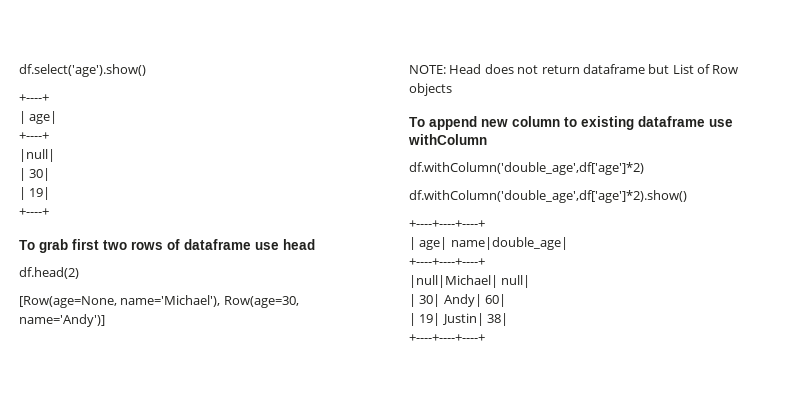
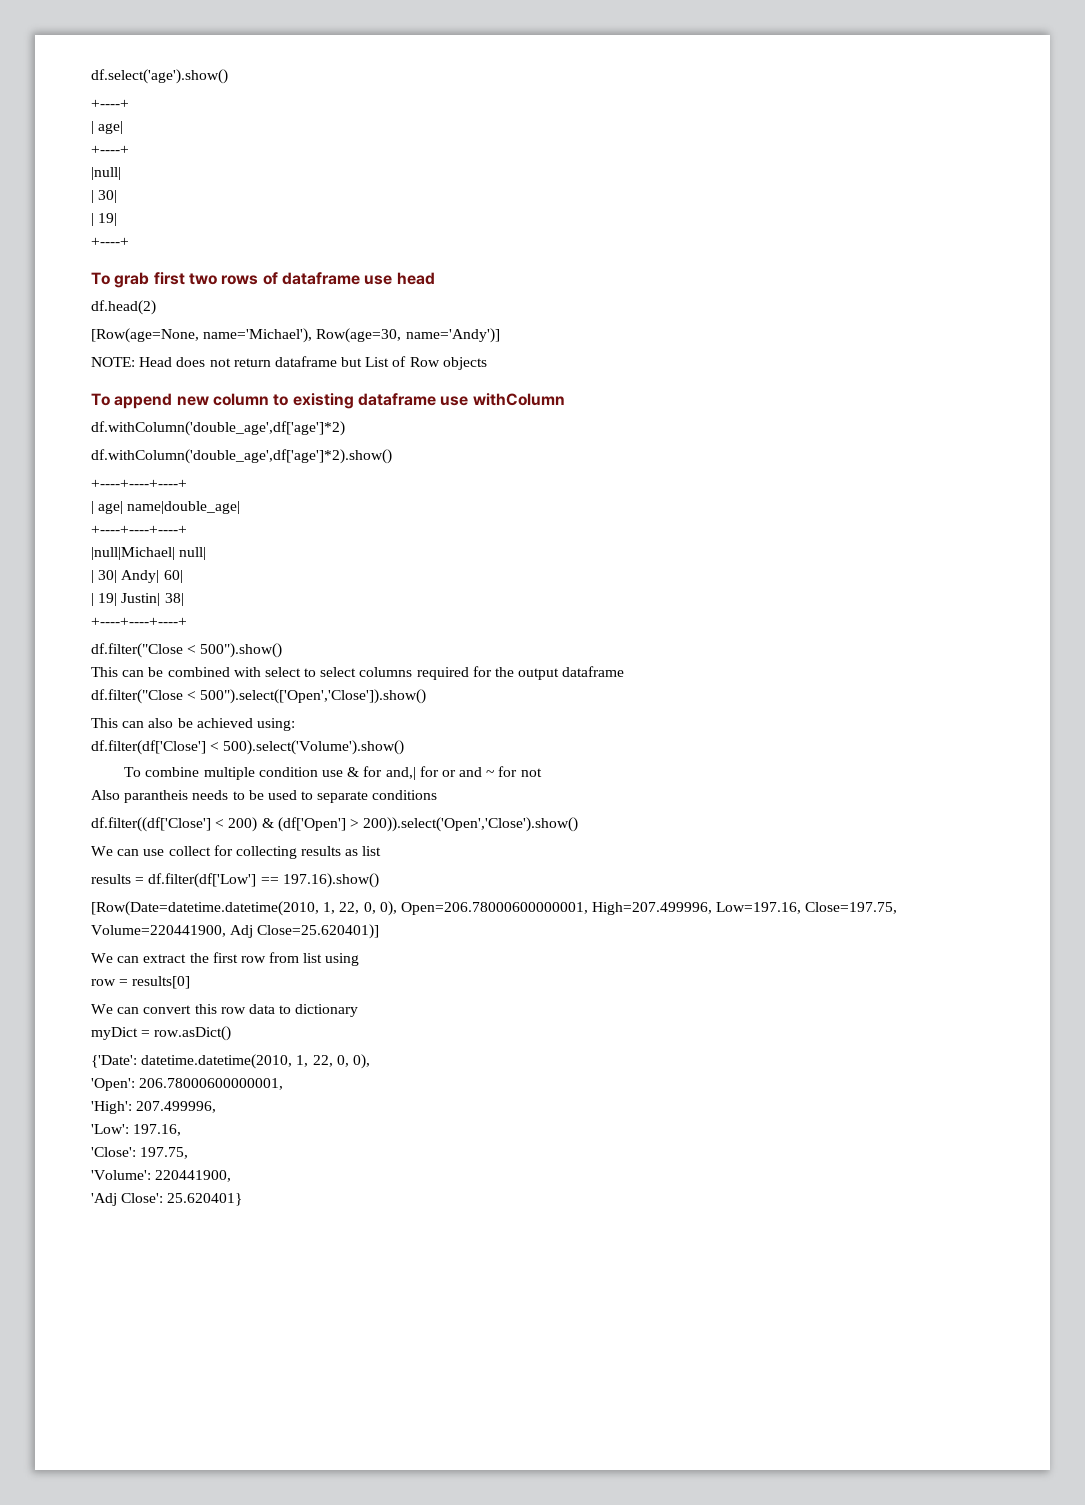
+ df.filter("Close < 500").show()
+ This can be combined with select to select columns required for the output dataframe
+ df.filter("Close < 500").select(['Open','Close']).show()
+ This can also be achieved using:
+ df.filter(df['Close'] < 500).select('Volume').show()
+ To combine multiple condition use & for and,| for or and ~ for not
+ Also parantheis needs to be used to separate conditions
+ df.filter((df['Close'] < 200) & (df['Open'] > 200)).select('Open','Close').show()
+ We can use collect for collecting results as list
+ results = df.filter(df['Low'] == 197.16).show()
+ [Row(Date=datetime.datetime(2010, 1, 22, 0, 0), Open=206.78000600000001, High=207.499996, Low=197.16, Close=197.75, Volume=220441900, Adj Close=25.620401)]
+ We can extract the first row from list using
+ row = results[0]
+ We can convert this row data to dictionary
+ myDict = row.asDict()
+ {'Date': datetime.datetime(2010, 1, 22, 0, 0),
+ 'Open': 206.78000600000001,
+ 'High': 207.499996,
+ 'Low': 197.16,
+ 'Close': 197.75,
+ 'Volume': 220441900,
+ 'Adj Close': 25.620401}

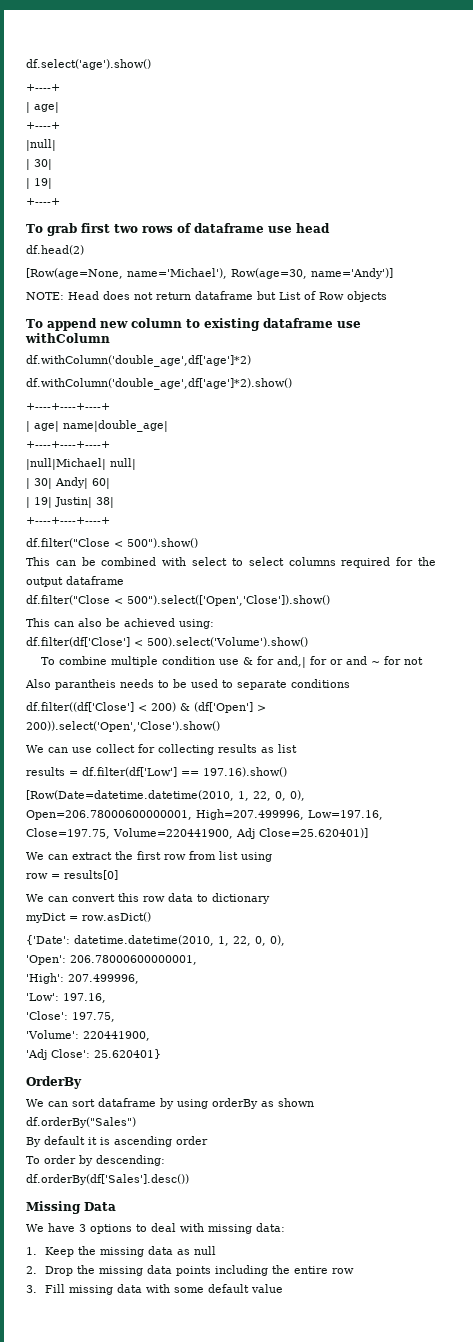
+ OrderBy
+ We can sort dataframe by using orderBy as shown
+ df.orderBy("Sales")
+ By default it is ascending order
+ To order by descending:
+ df.orderBy(df['Sales'].desc())
+ Missing Data
+ We have 3 options to deal with missing data:
+ 1. Keep the missing data as null
+ 2. Drop the missing data points including the entire row
+ 3. Fill missing data with some default value

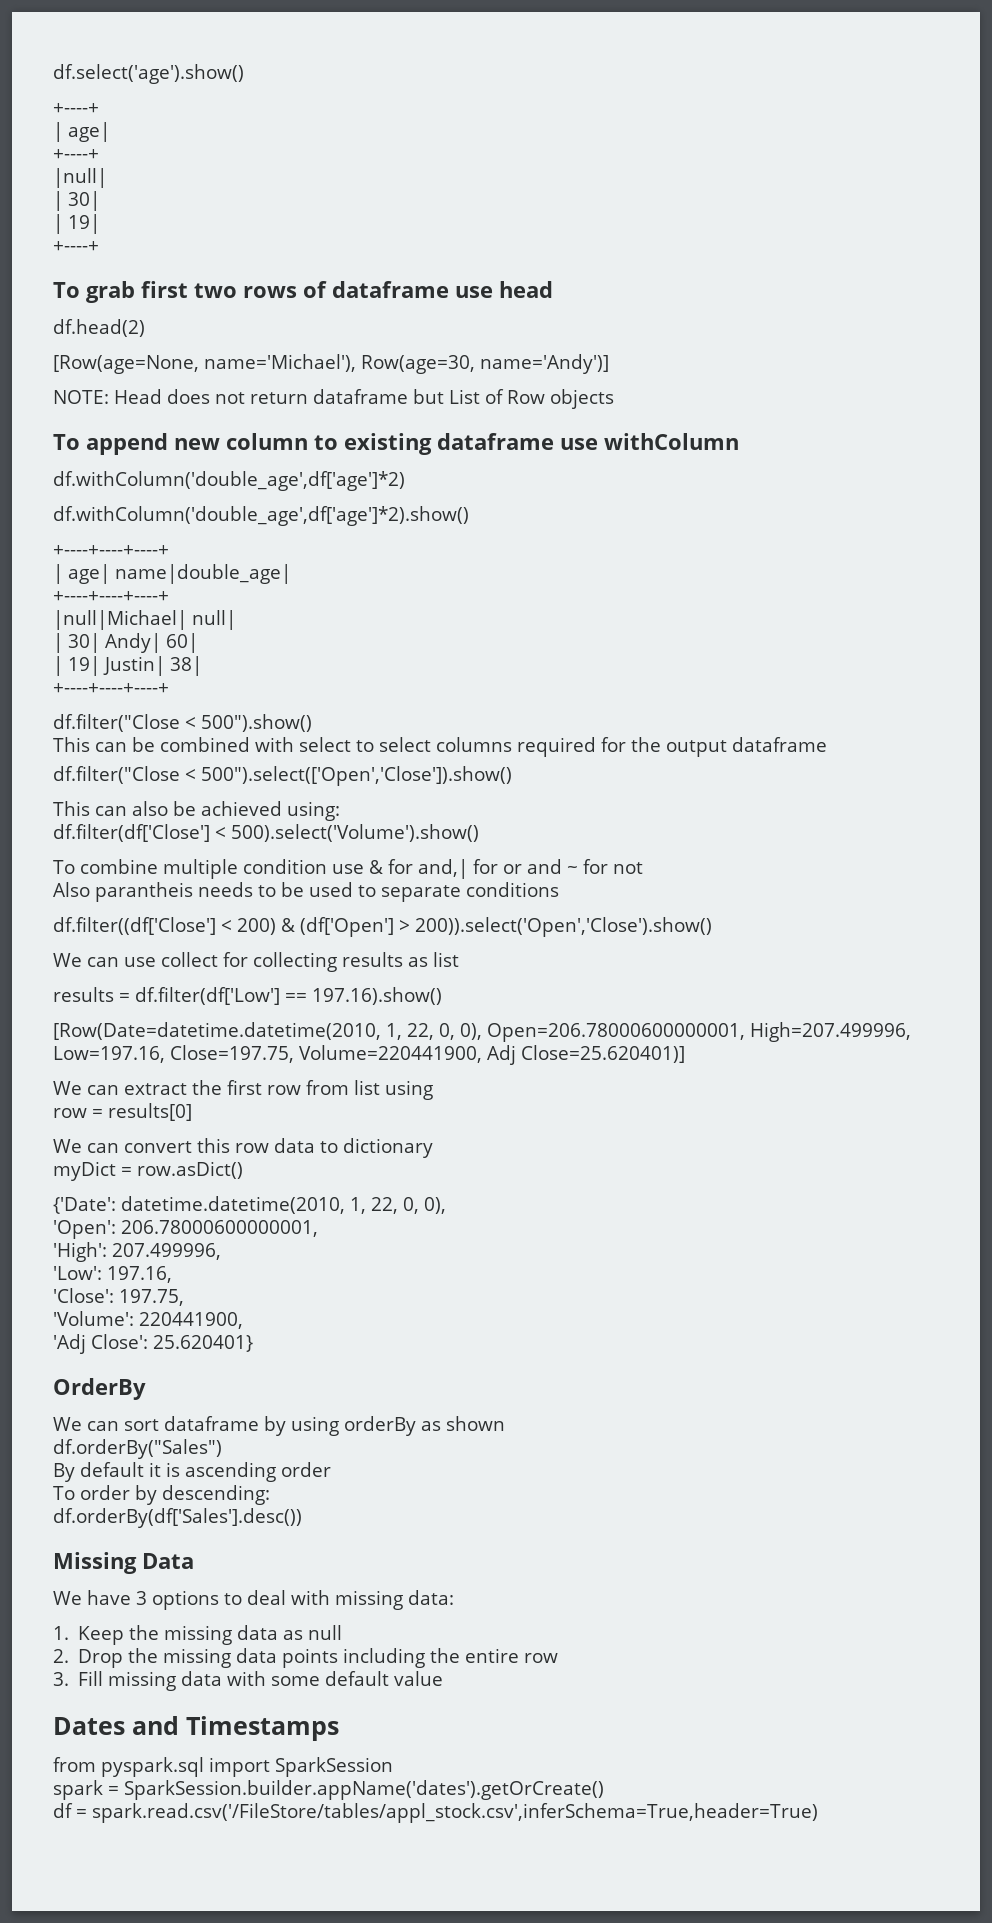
+ Dates and Timestamps
+ from pyspark.sql import SparkSession
+ spark = SparkSession.builder.appName('dates').getOrCreate()
+ df = spark.read.csv('/FileStore/tables/appl_stock.csv',inferSchema=True,header=True)

